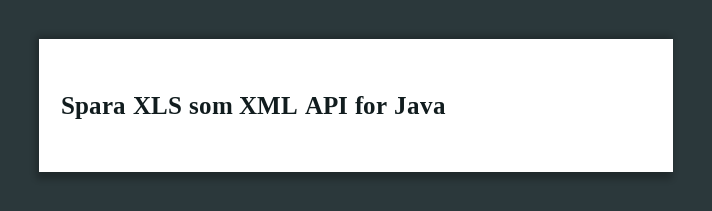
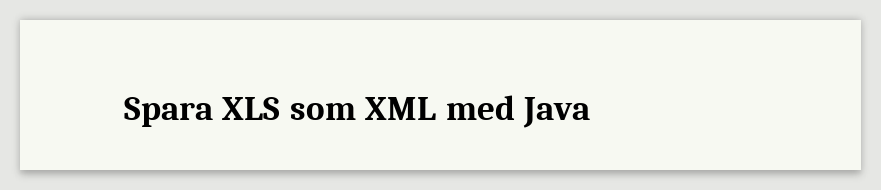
- Spara XLS som XML API for Java
+ Spara XLS som XML med Java

